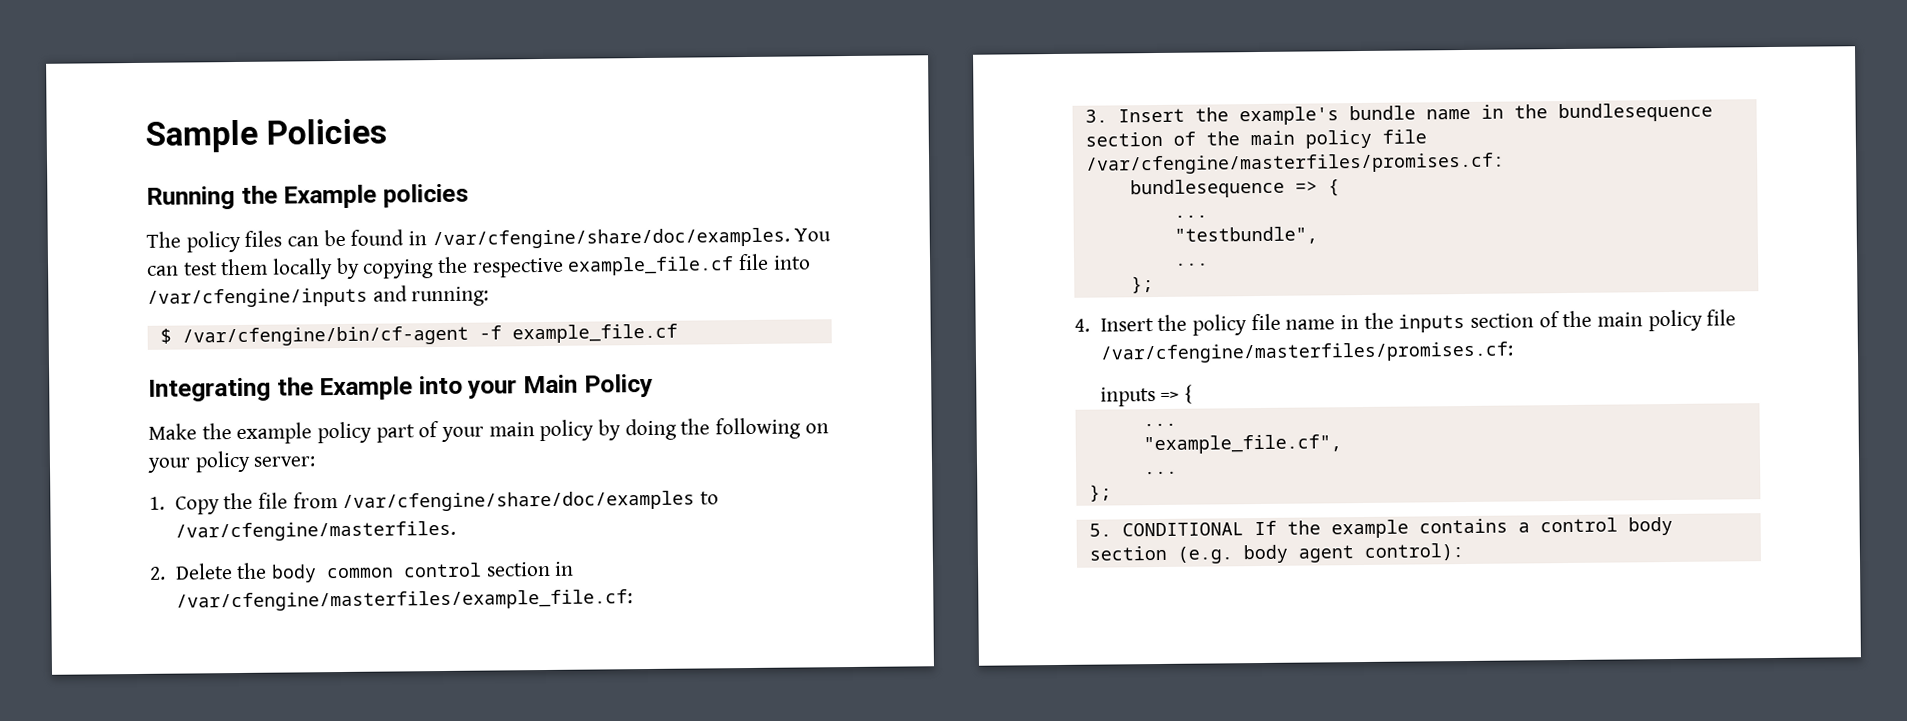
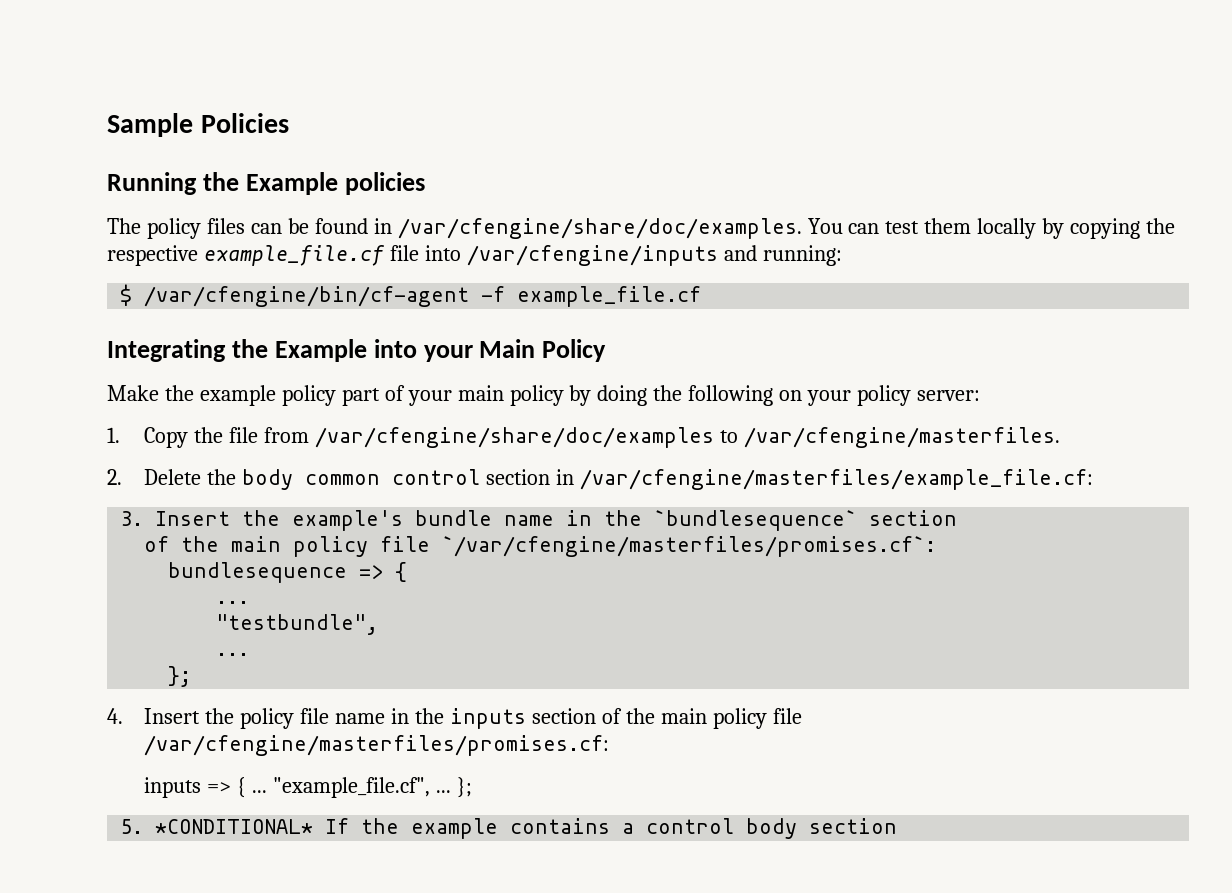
- 3. Insert the example's bundle name in the bundlesequence section of the main policy file /var/cfengine/masterfiles/promises.cf:
+ 3. Insert the example's bundle name in the `bundlesequence` section
+ of the main policy file `/var/cfengine/masterfiles/promises.cf`:
- inputs => {
- ...
- "example_file.cf",
- ...
- };
+ inputs => { ... "example_file.cf", ... };
- 5. CONDITIONAL If the example contains a control body section (e.g. body agent control):
+ 5. *CONDITIONAL* If the example contains a control body section

